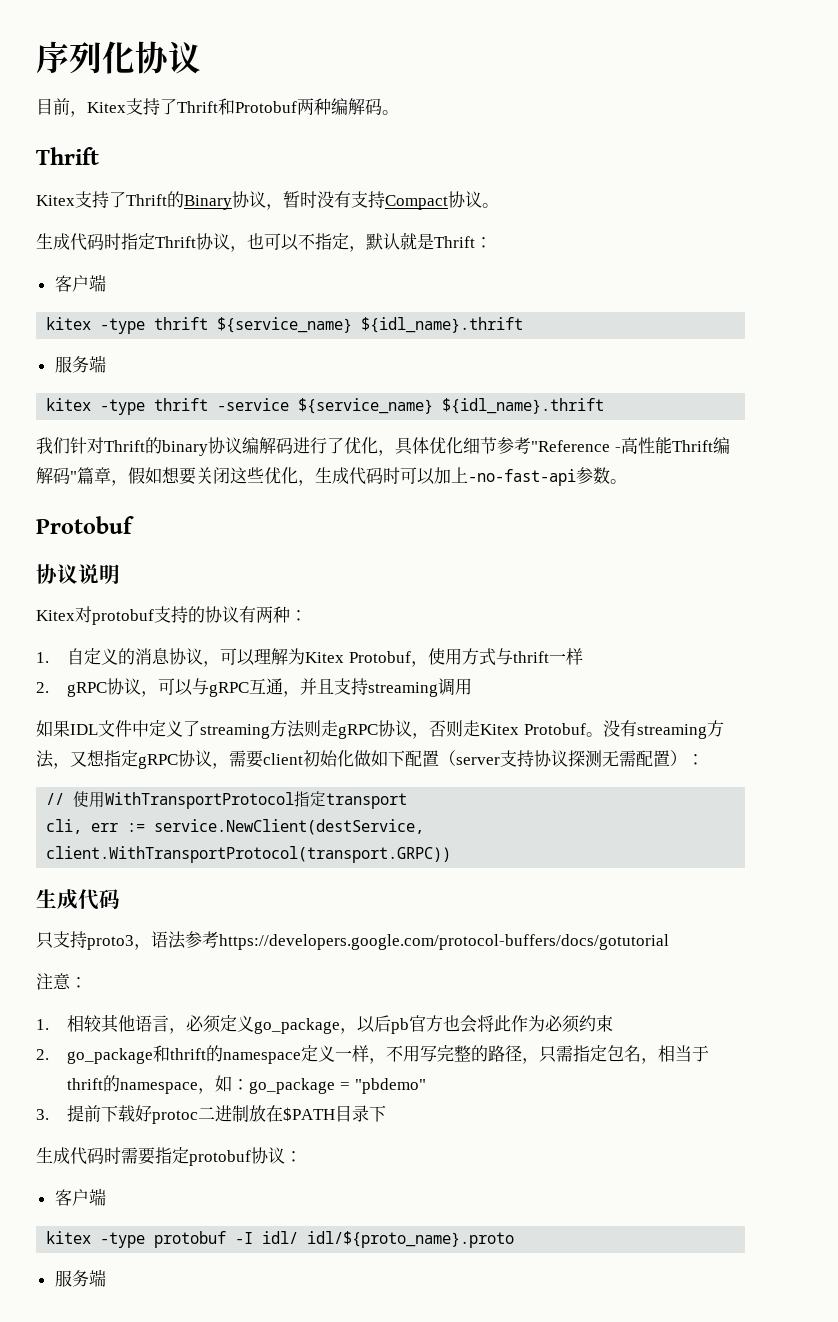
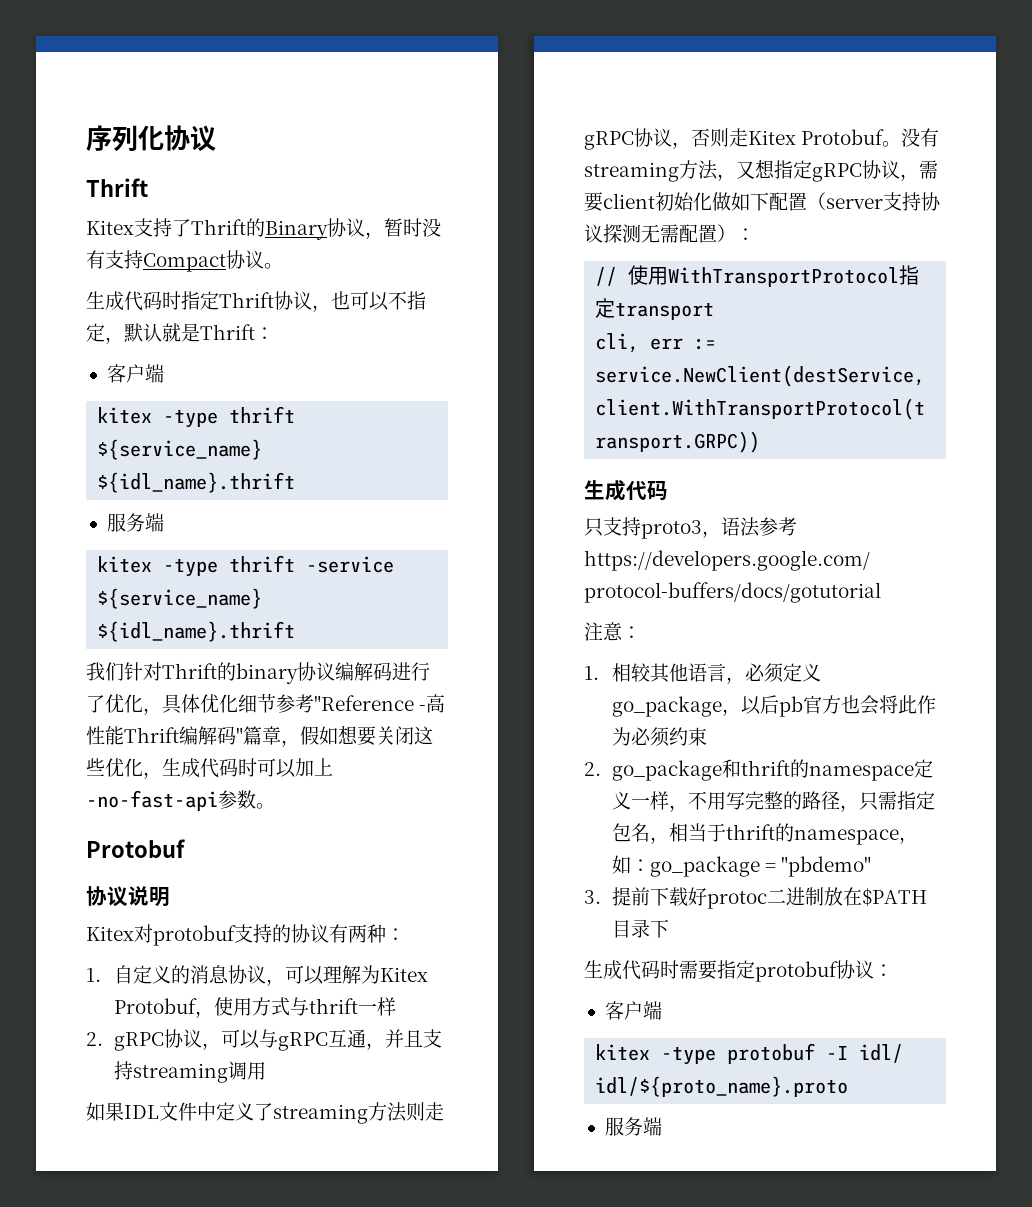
- 目前，Kitex支持了Thrift和Protobuf两种编解码。

